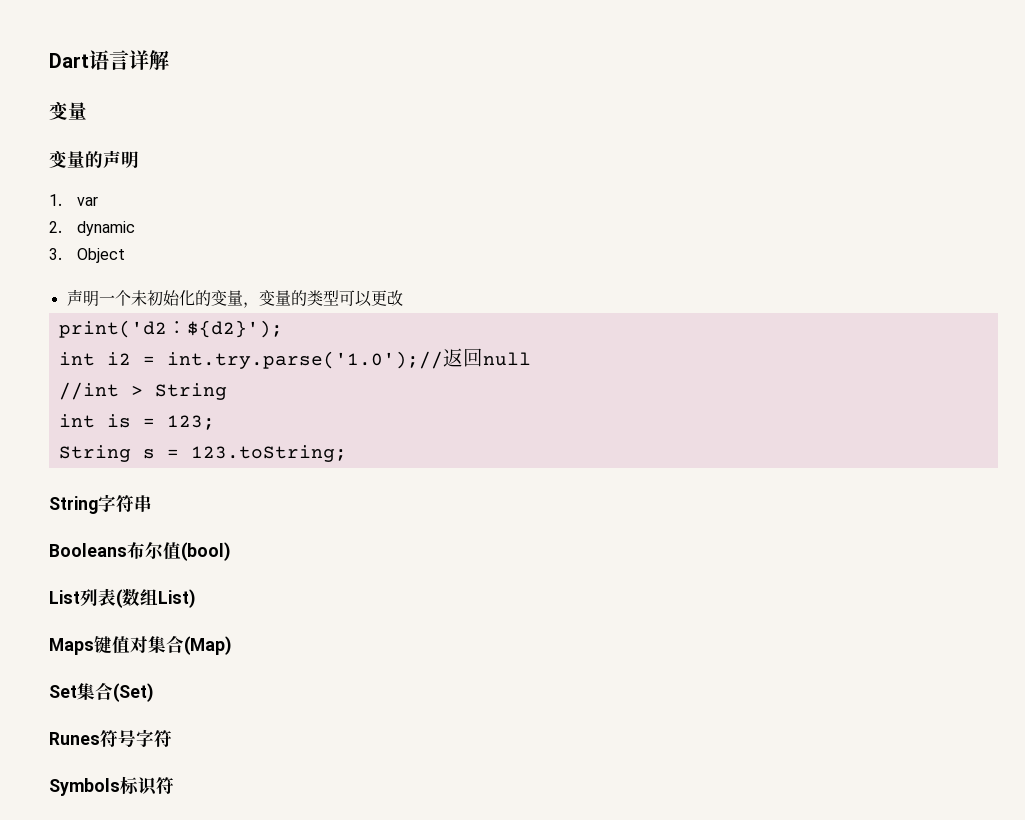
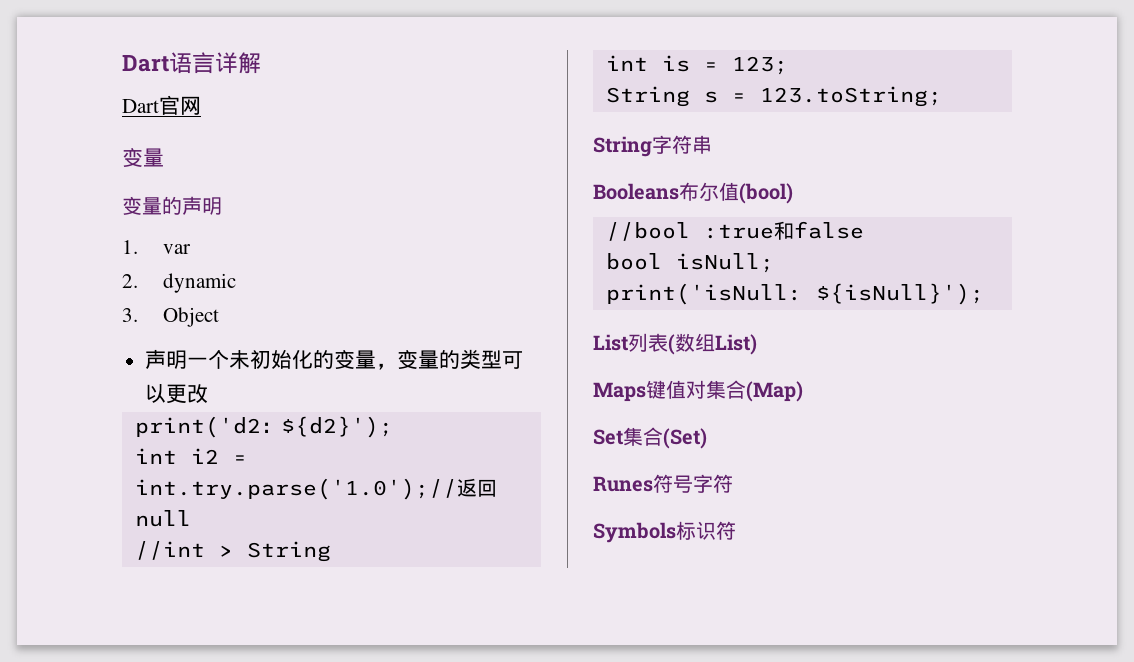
+ Dart官网
+ //bool :true和false
+ bool isNull;
+ print('isNull: ${isNull}');

